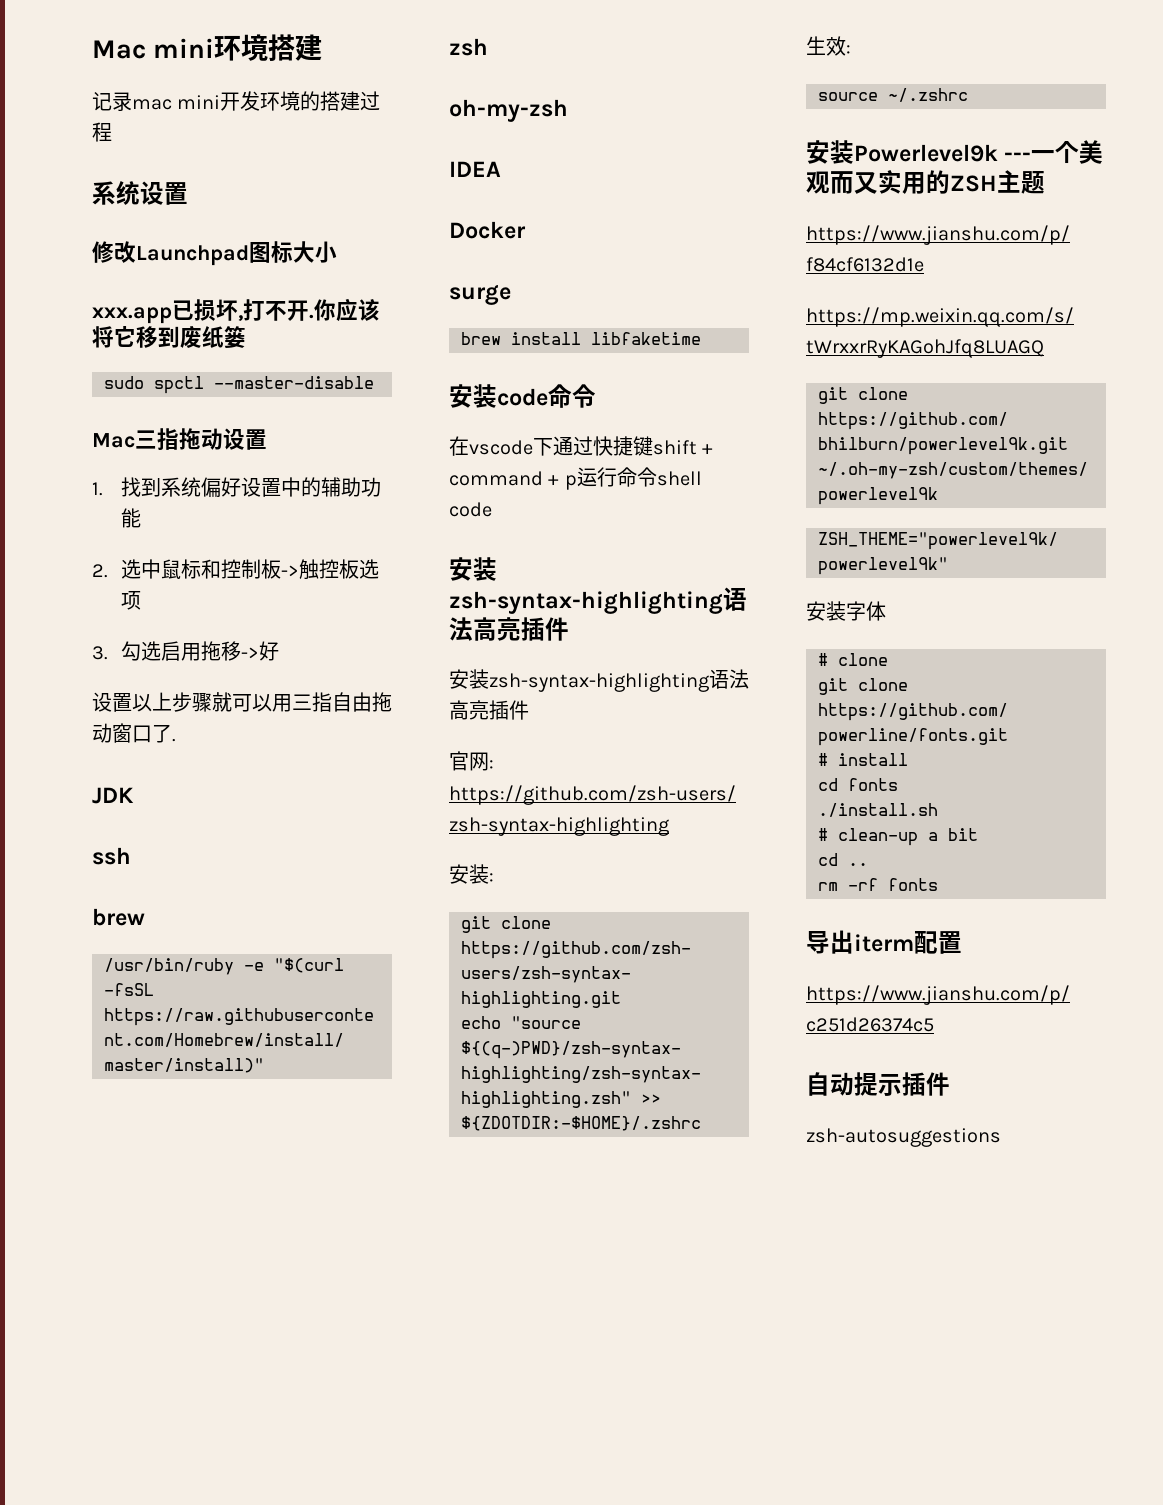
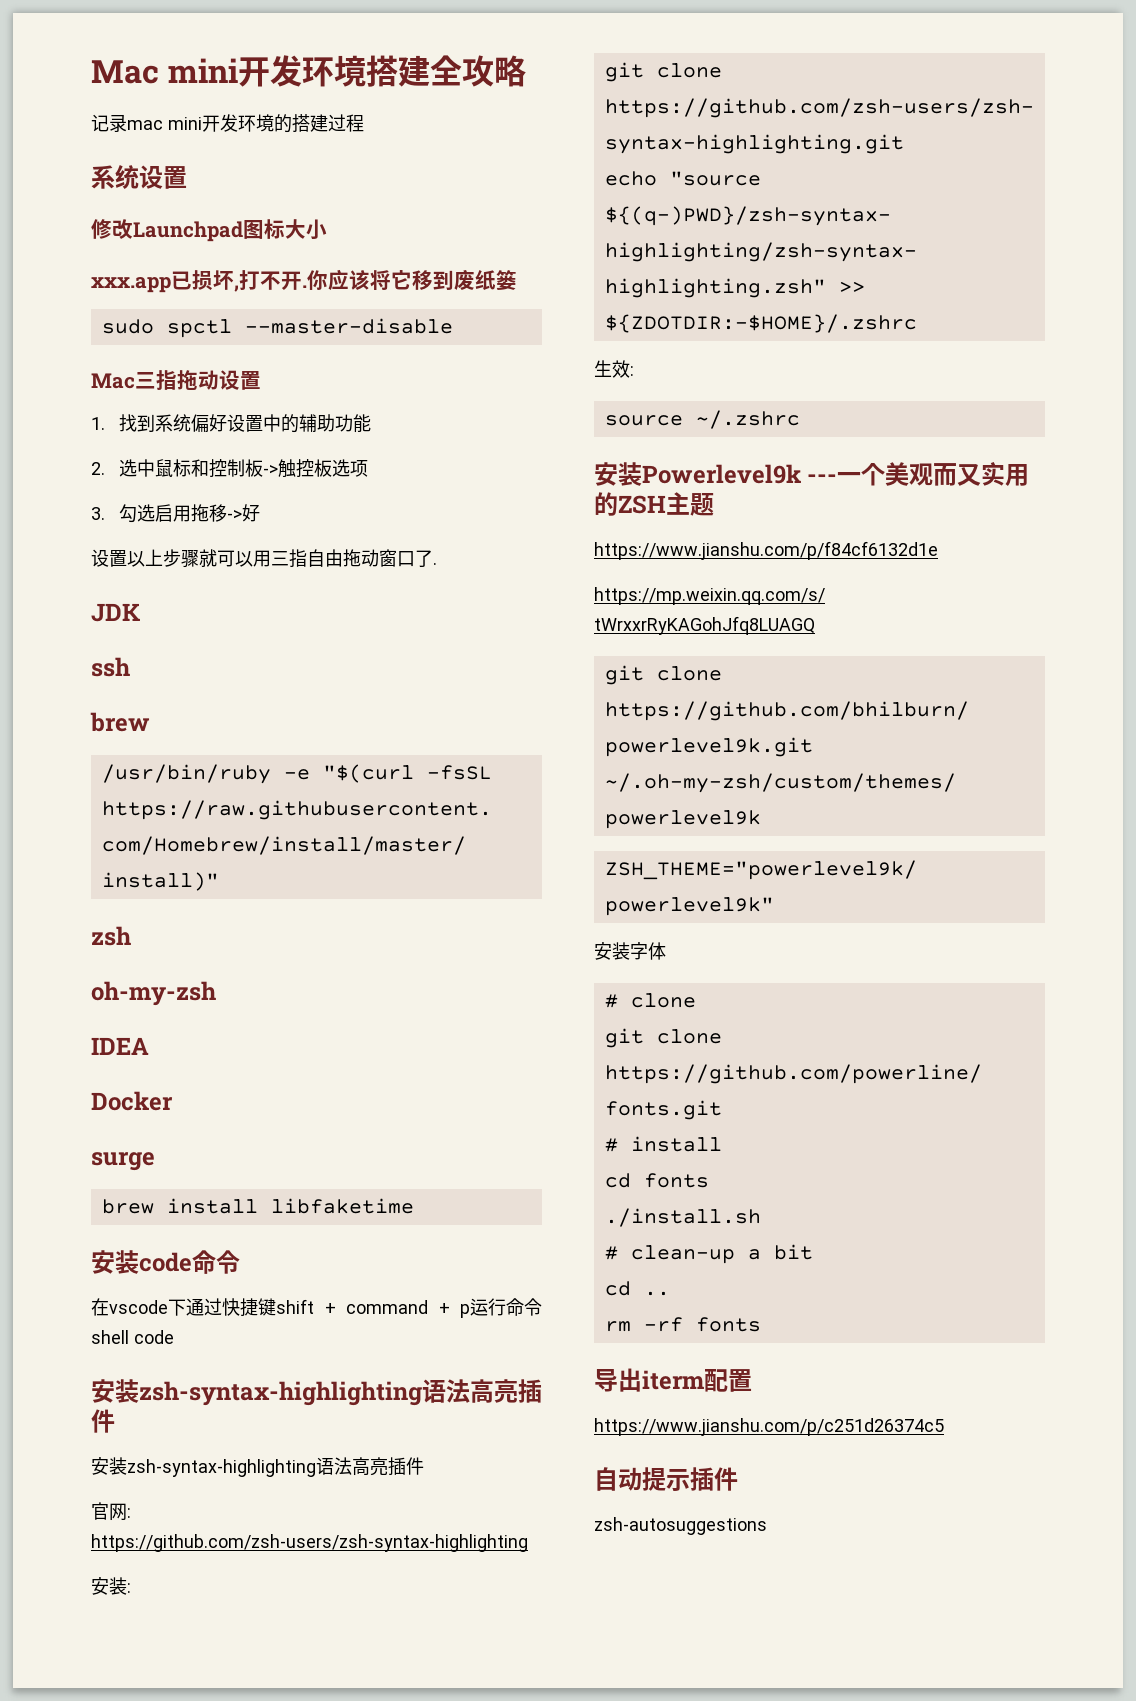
- Mac mini环境搭建
+ Mac mini开发环境搭建全攻略

